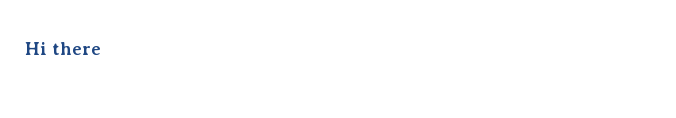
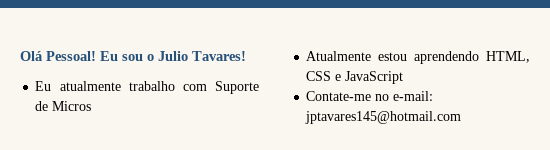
- Hi there
+ Olá Pessoal! Eu sou o Julio Tavares!
+ Eu atualmente trabalho com Suporte de Micros
+ Atualmente estou aprendendo HTML, CSS e JavaScript
+ Contate-me no e-mail: jptavares145@hotmail.com

